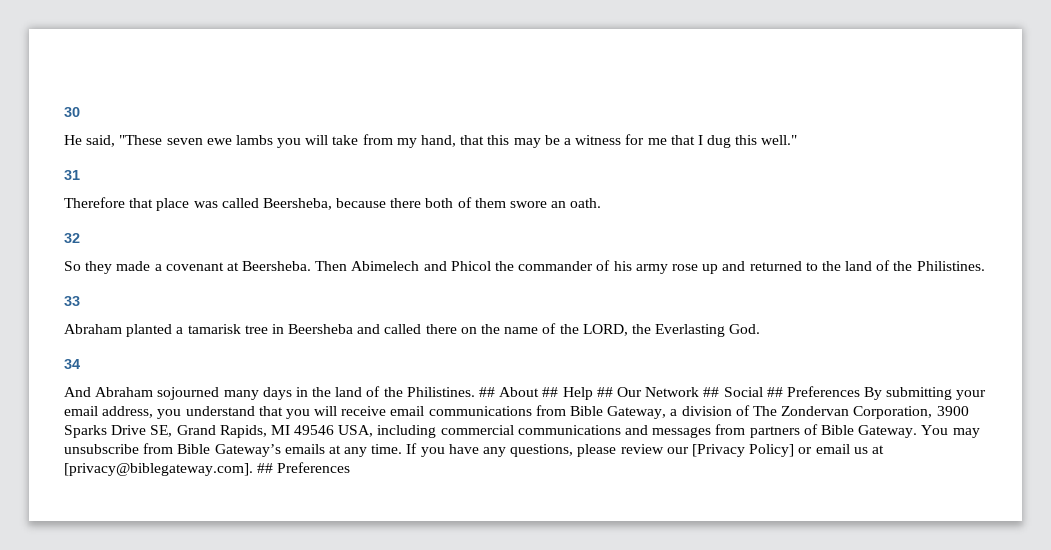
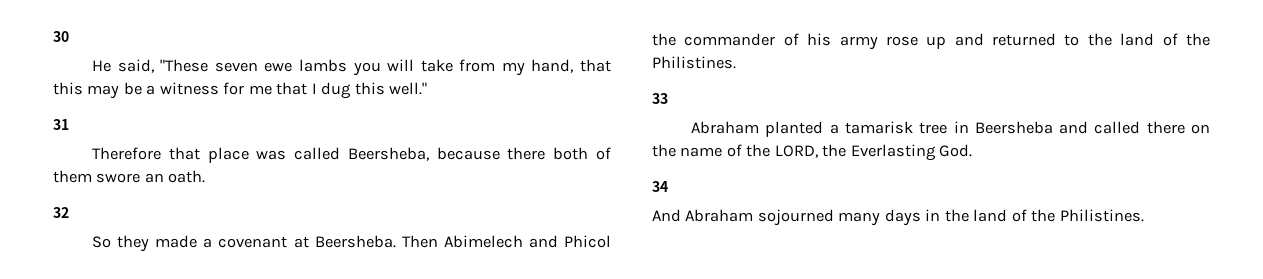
- ## About ## Help ## Our Network ## Social ## Preferences By submitting your email address, you understand that you will receive email communications from Bible Gateway, a division of The Zondervan Corporation, 3900 Sparks Drive SE, Grand Rapids, MI 49546 USA, including commercial communications and messages from partners of Bible Gateway. You may unsubscribe from Bible Gateway’s emails at any time. If you have any questions, please review our [Privacy Policy] or email us at [privacy@biblegateway.com]. ## Preferences

